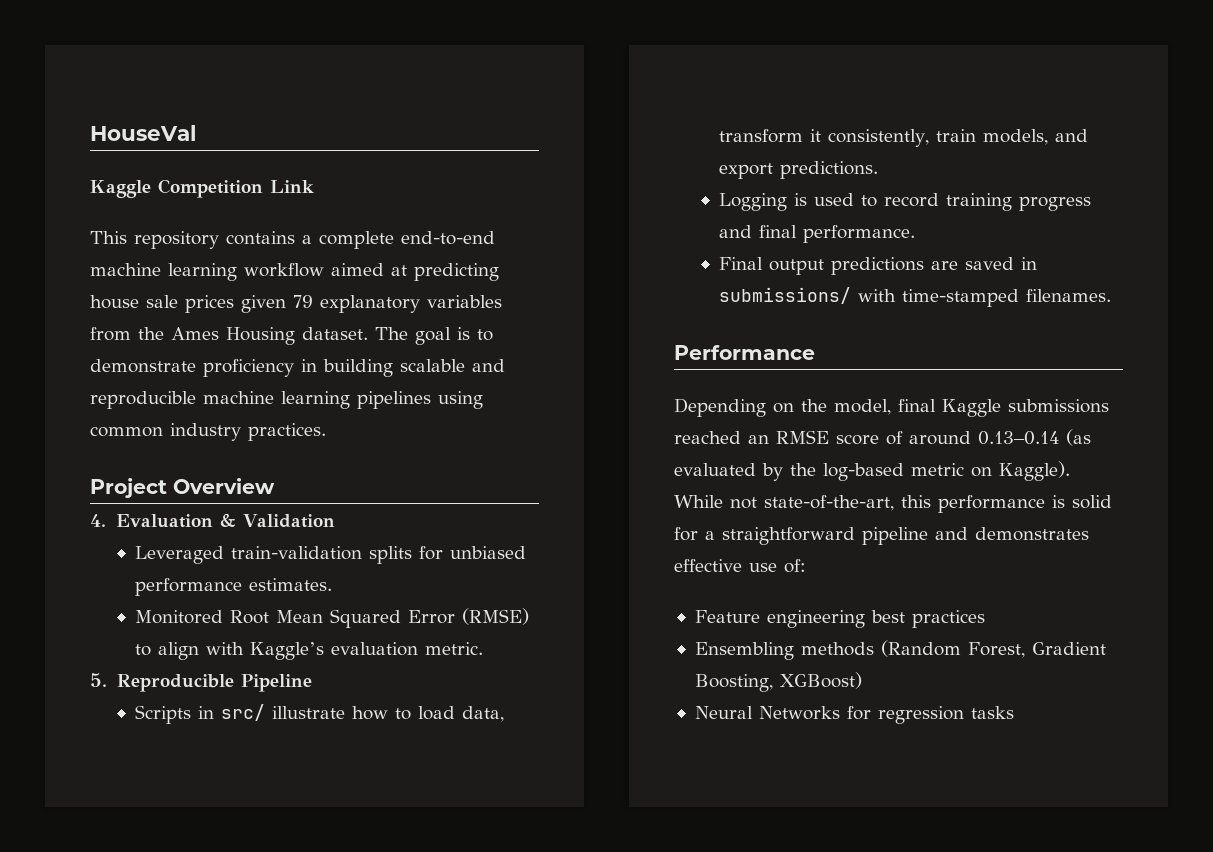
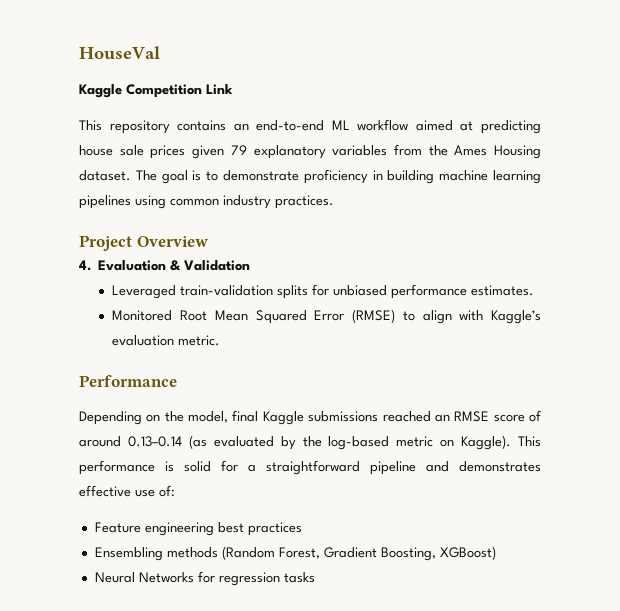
- This repository contains a complete end-to-end machine learning workflow aimed at predicting house sale prices given 79 explanatory variables from the Ames Housing dataset.
+ This repository contains an end-to-end ML workflow aimed at predicting house sale prices given 79 explanatory variables from the Ames Housing dataset.
- The goal is to demonstrate proficiency in building scalable and reproducible machine learning pipelines using common industry practices.
+ The goal is to demonstrate proficiency in building machine learning pipelines using common industry practices.
- 5. Reproducible Pipeline
- Scripts in src/ illustrate how to load data, transform it consistently, train models, and export predictions.
- Logging is used to record training progress and final performance.
- Final output predictions are saved in submissions/ with time-stamped filenames.
- While not state-of-the-art, this performance is solid for a straightforward pipeline and demonstrates effective use of:
+ This performance is solid for a straightforward pipeline and demonstrates effective use of:

